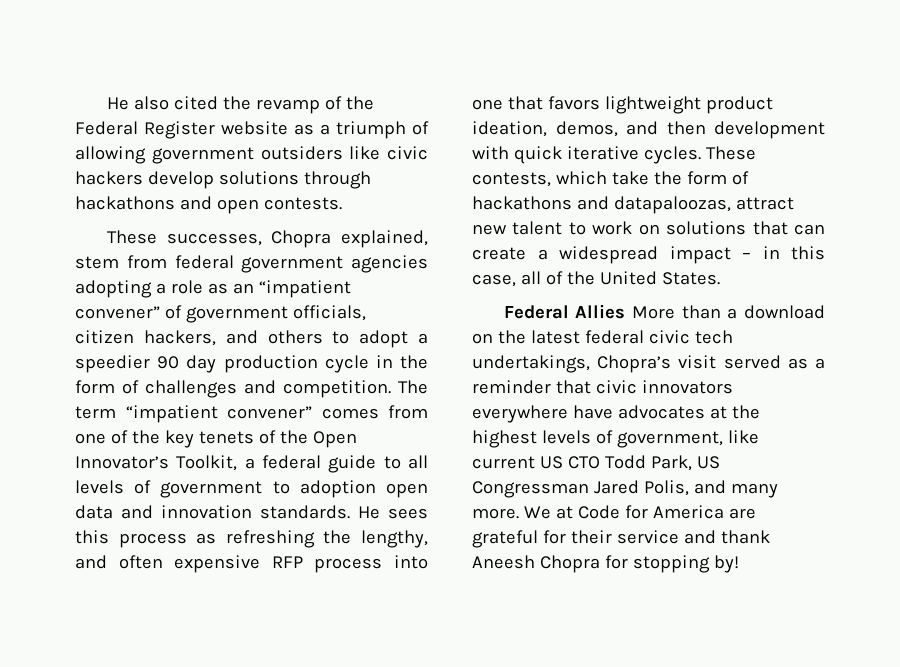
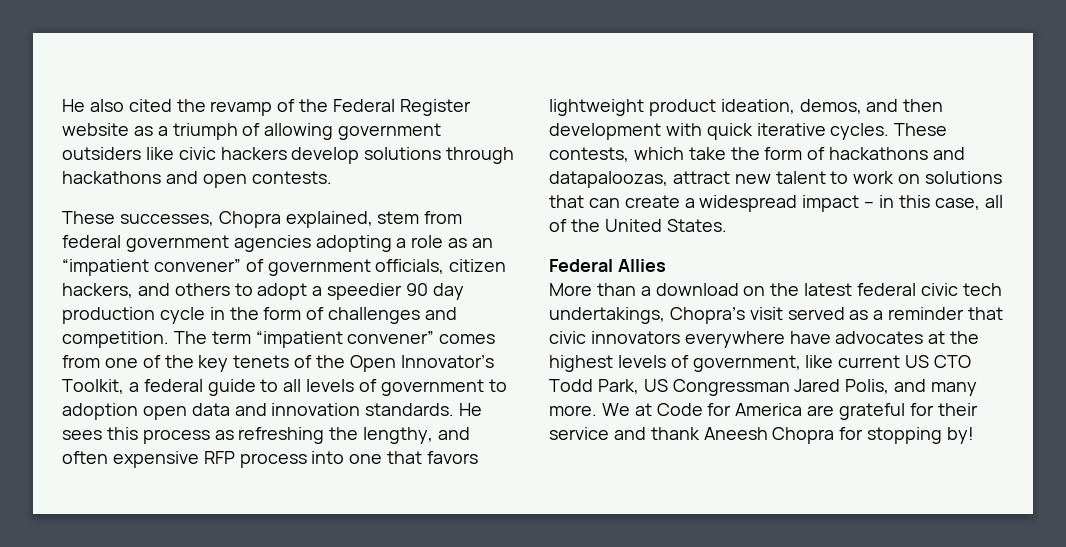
- Federal Allies More than a download on the latest federal civic tech undertakings, Chopra’s visit served as a reminder that civic innovators everywhere have advocates at the highest levels of government, like current US CTO Todd Park, US Congressman Jared Polis, and many more.
+ Federal Allies
+ More than a download on the latest federal civic tech undertakings, Chopra’s visit served as a reminder that civic innovators everywhere have advocates at the highest levels of government, like current US CTO Todd Park, US Congressman Jared Polis, and many more.

